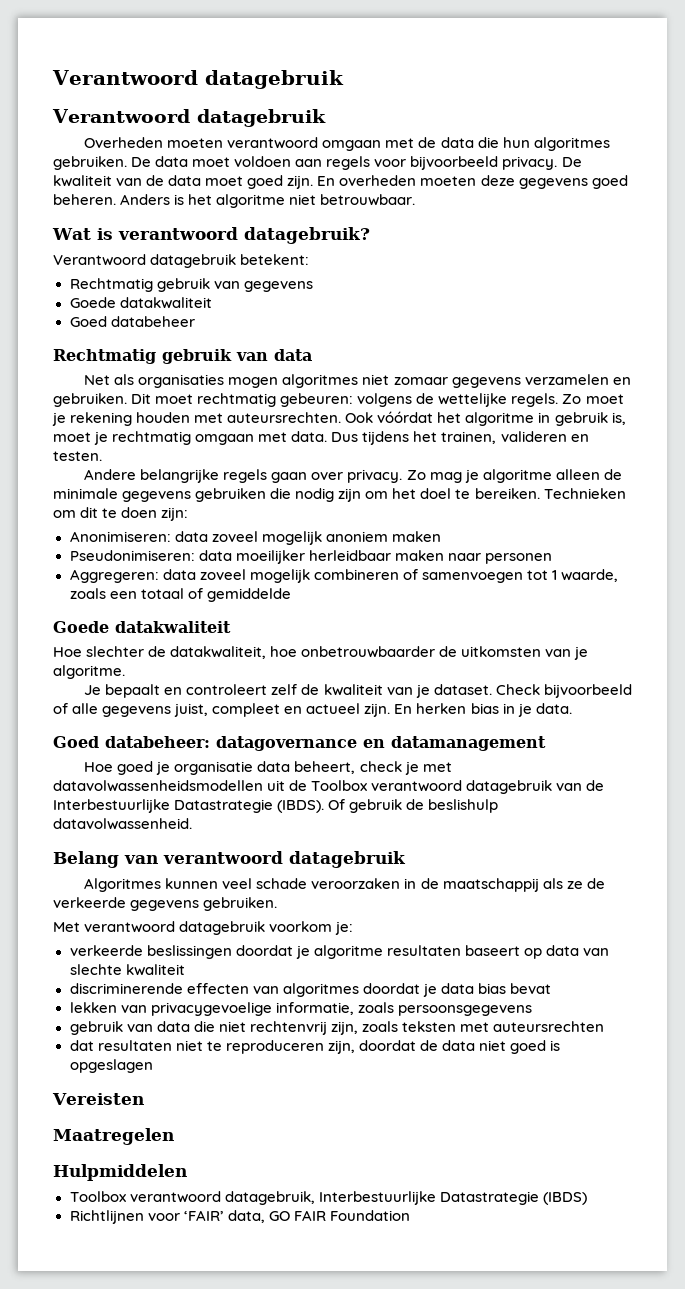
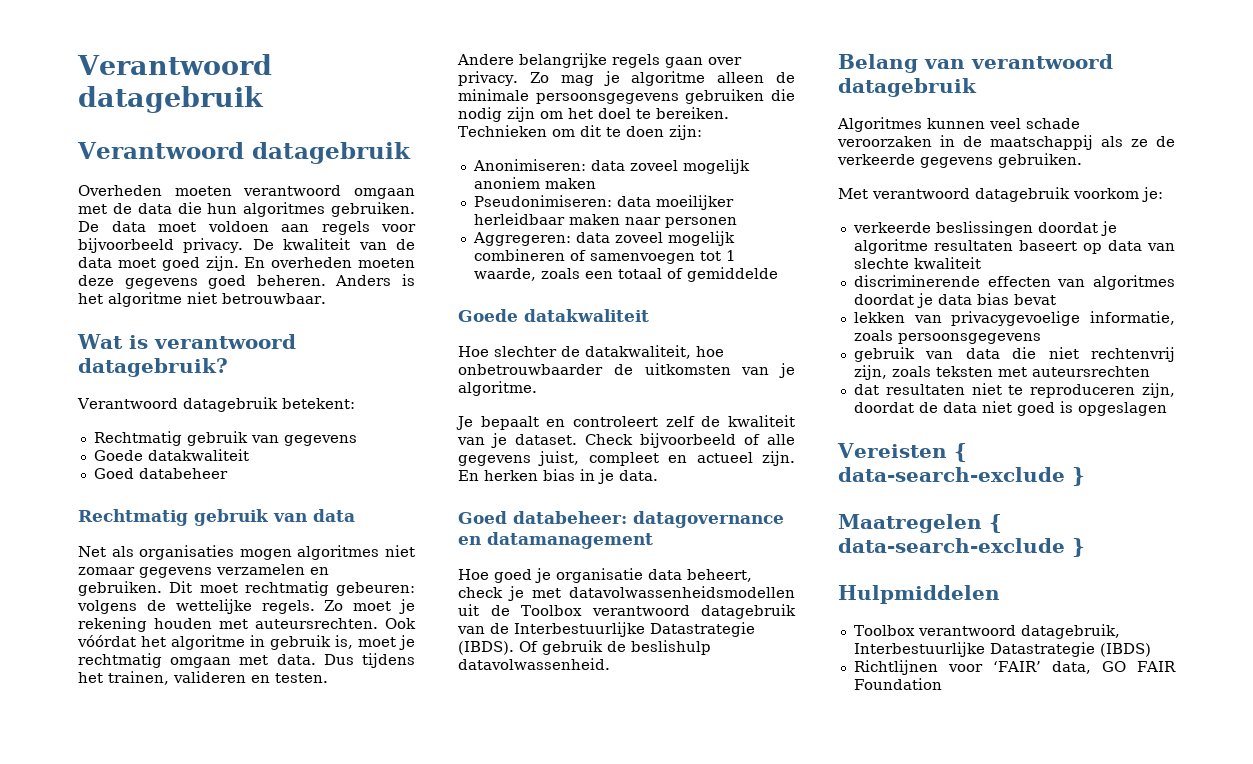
- Zo mag je algoritme alleen de minimale gegevens gebruiken die nodig zijn om het doel te bereiken.
+ Zo mag je algoritme alleen de minimale persoonsgegevens gebruiken die nodig zijn om het doel te bereiken.
- Vereisten
- Maatregelen
+ Vereisten { data-search-exclude }
+ Maatregelen { data-search-exclude }

